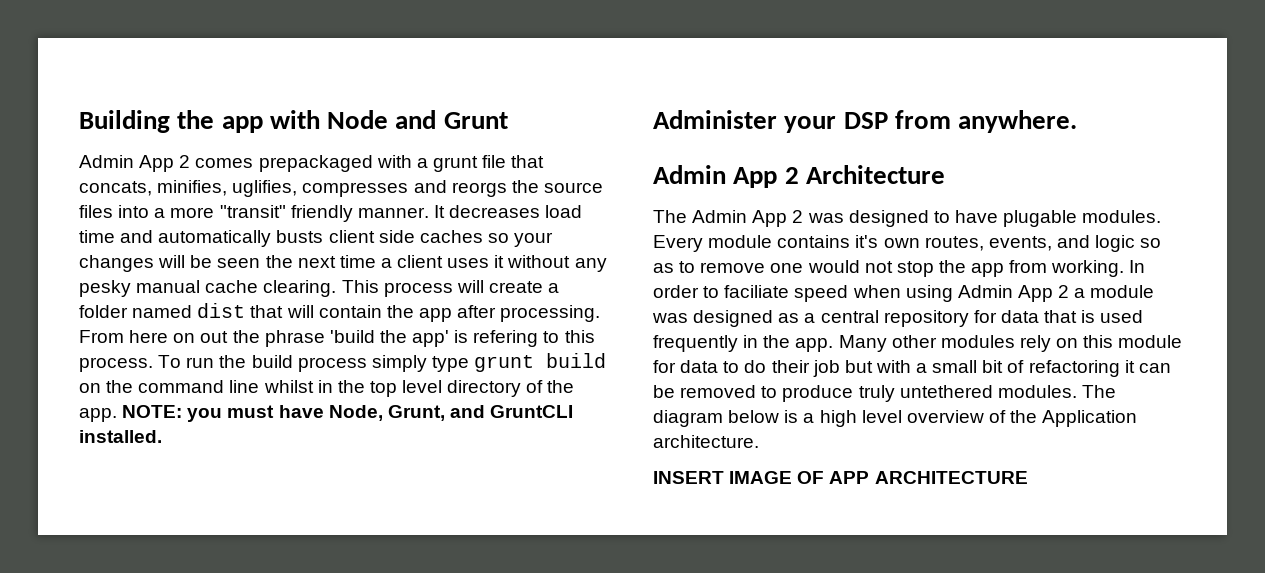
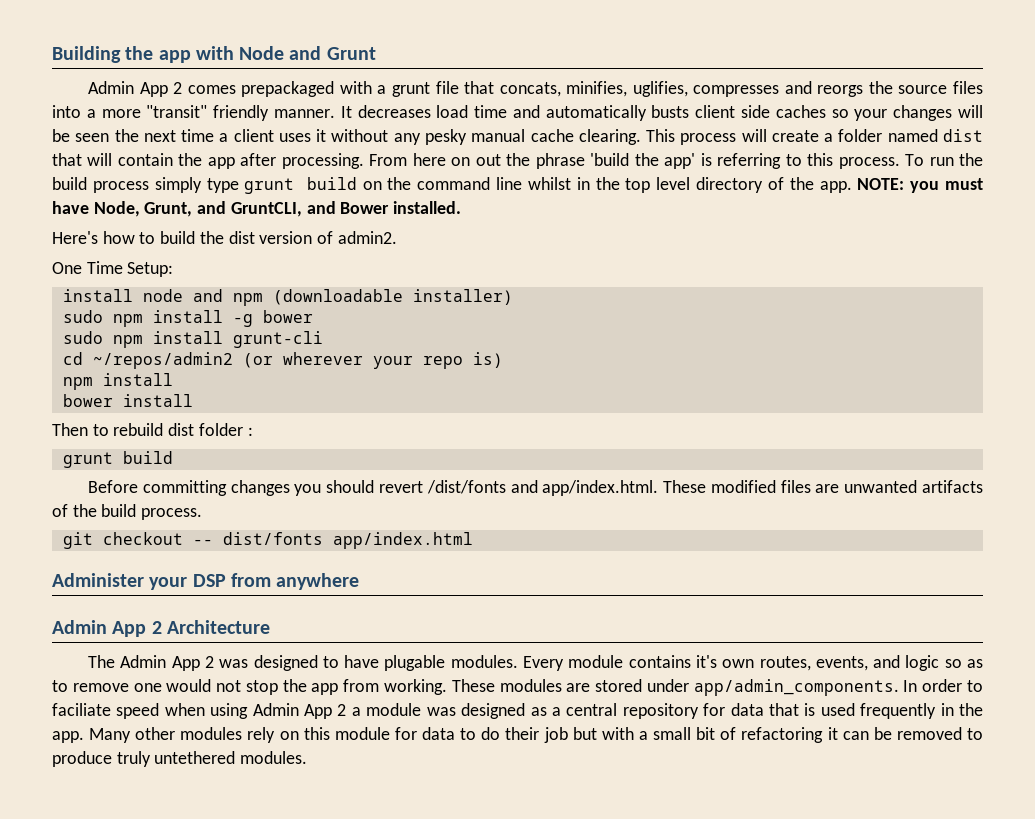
- From here on out the phrase 'build the app' is refering to this process.
+ From here on out the phrase 'build the app' is referring to this process.
- NOTE: you must have Node, Grunt, and GruntCLI installed.
+ NOTE: you must have Node, Grunt, and GruntCLI, and Bower installed.
+ Here's how to build the dist version of admin2.
+ One Time Setup:
+ install node and npm (downloadable installer)
+ sudo npm install -g bower
+ sudo npm install grunt-cli
+ cd ~/repos/admin2 (or wherever your repo is)
+ npm install
+ bower install
+ Then to rebuild dist folder :
+ grunt build
+ Before committing changes you should revert /dist/fonts and app/index.html. These modified files are unwanted artifacts of the build process.
+ git checkout -- dist/fonts app/index.html
- Administer your DSP from anywhere.
+ Administer your DSP from anywhere
+ These modules are stored under app/admin_components.
- The diagram below is a high level overview of the Application architecture.
- INSERT IMAGE OF APP ARCHITECTURE

